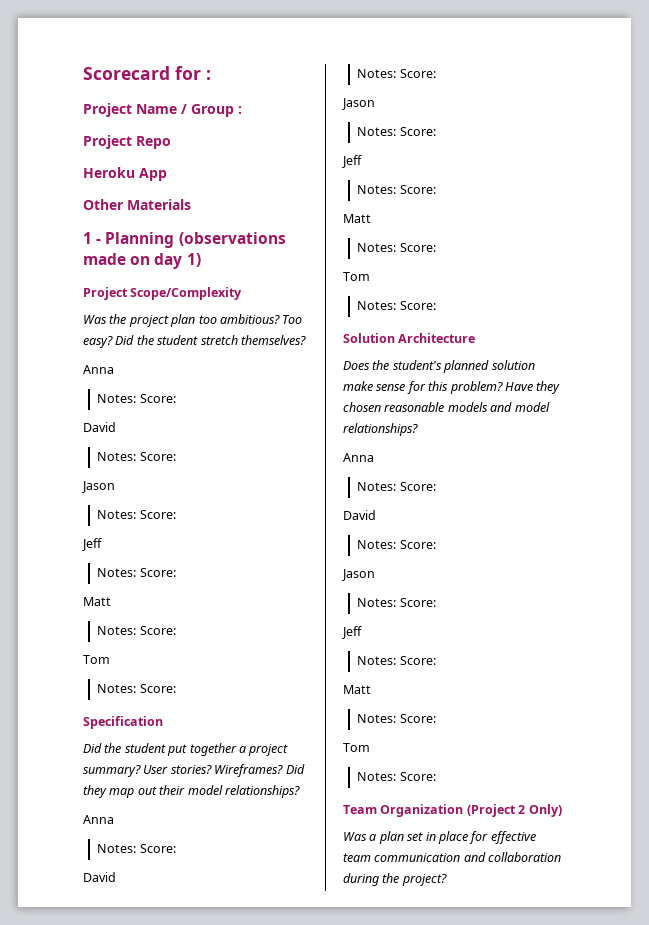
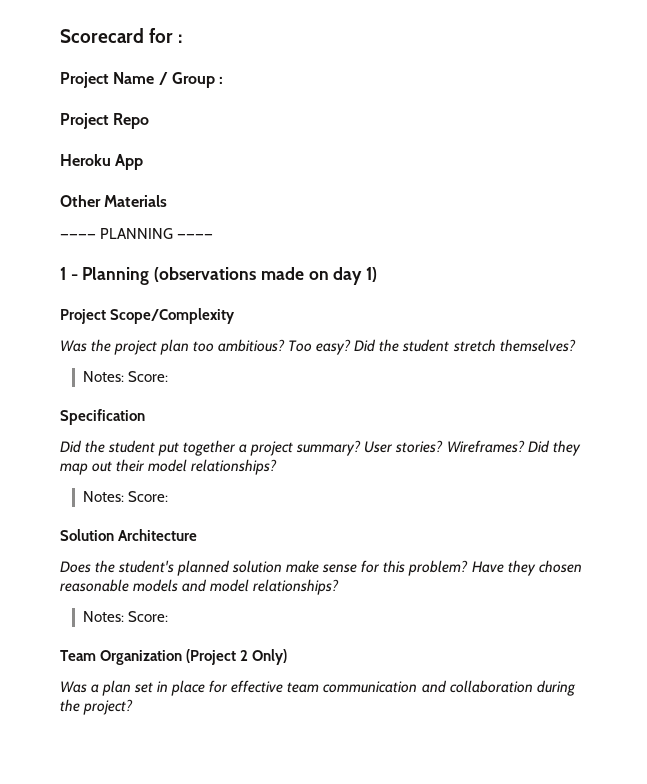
+ ———— PLANNING ————
  Did the student stretch themselves?
- Anna
- Notes: Score:
- David
- Notes: Score:
- Jason
- Notes: Score:
- Jeff
- Notes: Score:
- Matt
- Notes: Score:
- Tom
  Did they map out their model relationships?
- Anna
- Notes: Score:
- David
- Notes: Score:
- Jason
- Notes: Score:
- Jeff
- Notes: Score:
- Matt
- Notes: Score:
- Tom
  Have they chosen reasonable models and model relationships?
- Anna
- Notes: Score:
- David
- Notes: Score:
- Jason
- Notes: Score:
- Jeff
- Notes: Score:
- Matt
- Notes: Score:
- Tom

